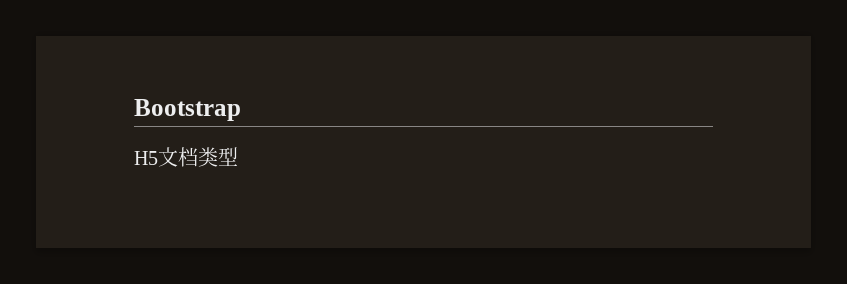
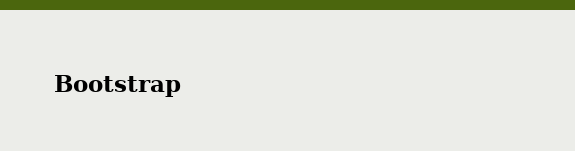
- H5文档类型

